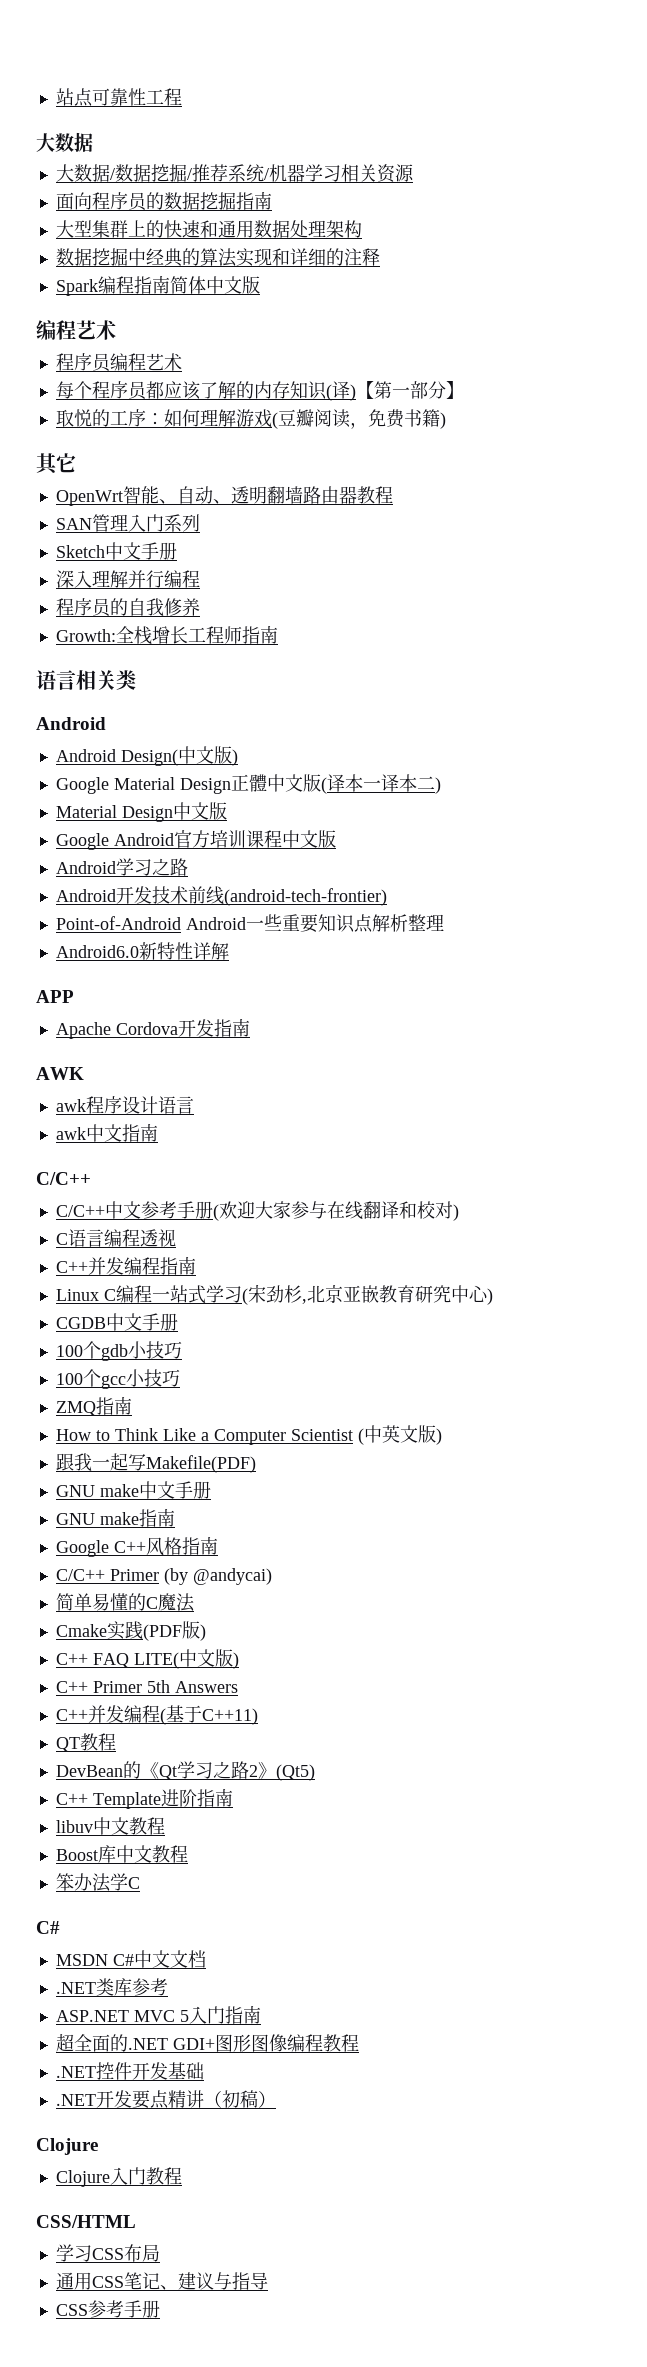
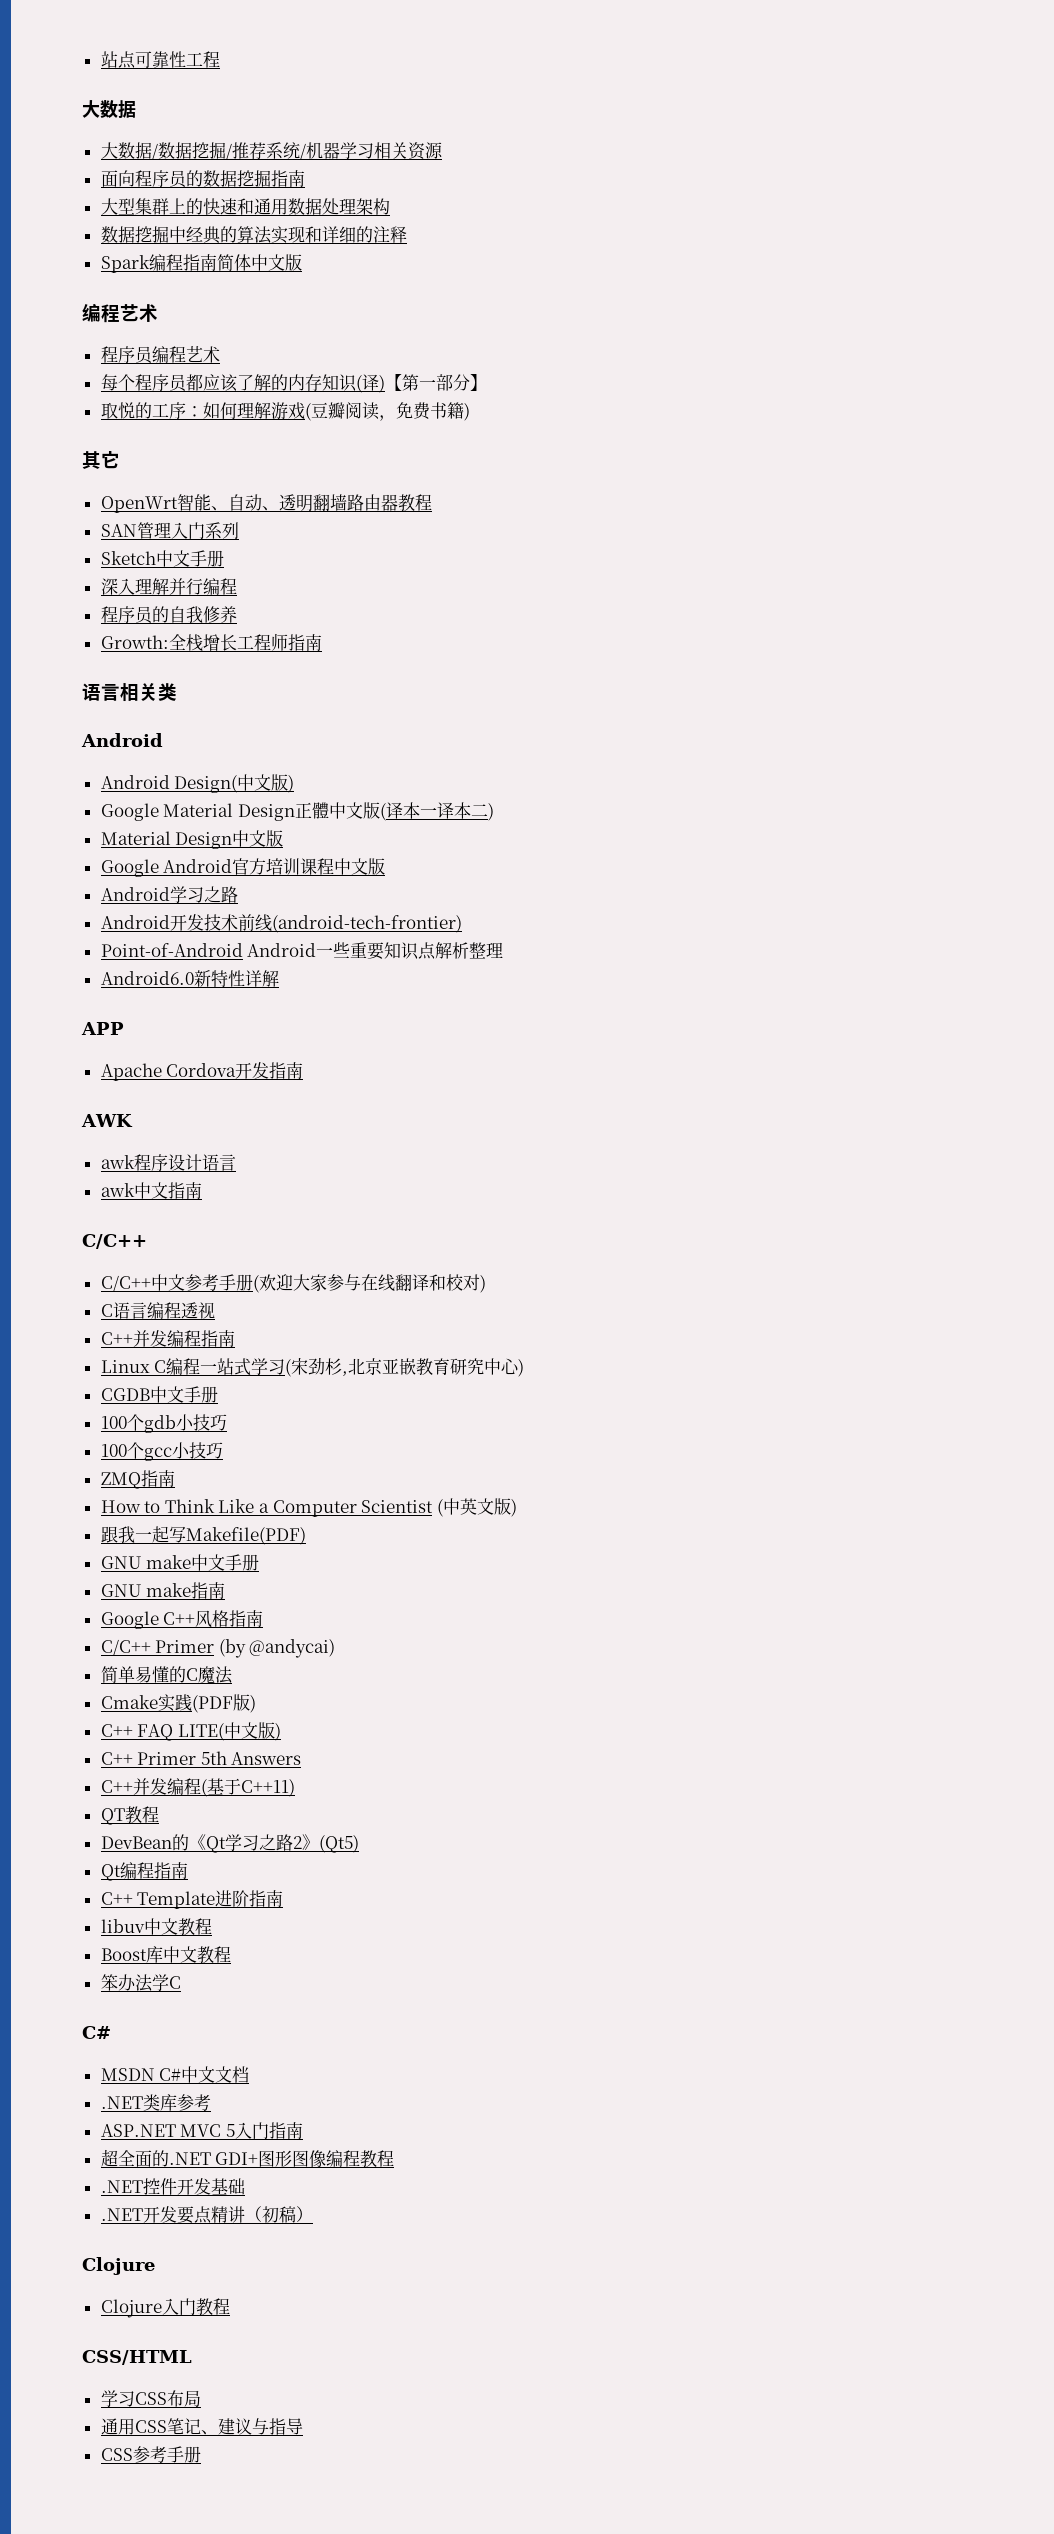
+ Qt编程指南

